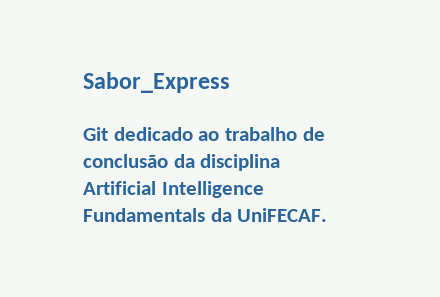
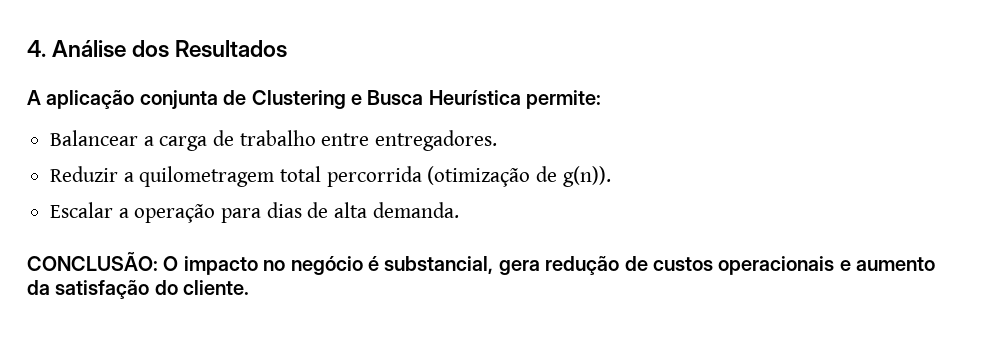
- Sabor_Express
- Git dedicado ao trabalho de conclusão da disciplina Artificial Intelligence Fundamentals da UniFECAF.
+ 4. Análise dos Resultados
+ A aplicação conjunta de Clustering e Busca Heurística permite:
+ Balancear a carga de trabalho entre entregadores.
+ Reduzir a quilometragem total percorrida (otimização de g(n)).
+ Escalar a operação para dias de alta demanda.
+ CONCLUSÃO: O impacto no negócio é substancial, gera redução de custos operacionais e aumento da satisfação do cliente.

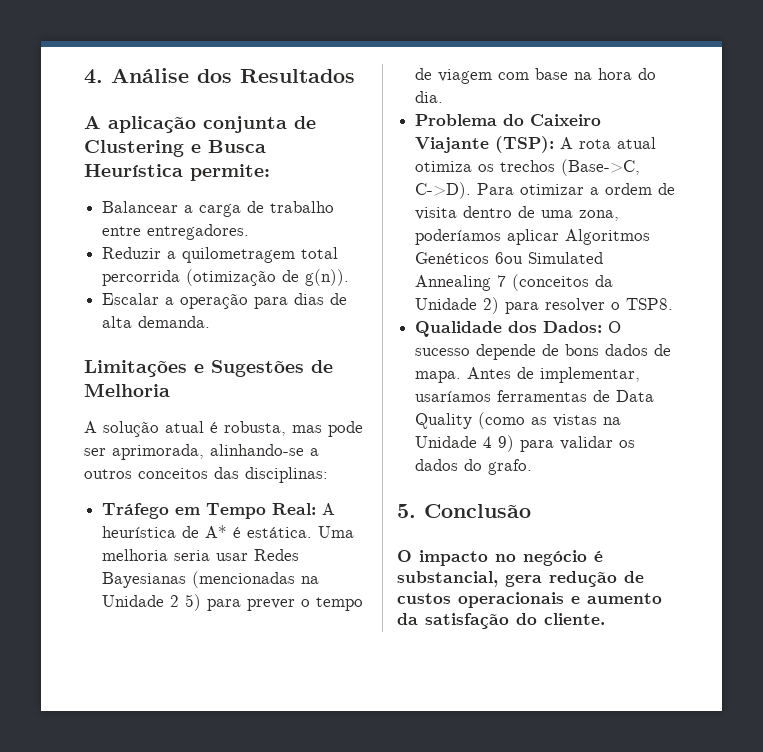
- CONCLUSÃO: O impacto no negócio é substancial, gera redução de custos operacionais e aumento da satisfação do cliente.
+ Limitações e Sugestões de Melhoria
+ A solução atual é robusta, mas pode ser aprimorada, alinhando-se a outros conceitos das disciplinas:
+ Tráfego em Tempo Real: A heurística de A* é estática. Uma melhoria seria usar Redes Bayesianas (mencionadas na Unidade 2 5) para prever o tempo de viagem com base na hora do dia.
+ Problema do Caixeiro Viajante (TSP): A rota atual otimiza os trechos (Base->C, C->D). Para otimizar a ordem de visita dentro de uma zona, poderíamos aplicar Algoritmos Genéticos 6ou Simulated Annealing 7 (conceitos da Unidade 2) para resolver o TSP8.
+ Qualidade dos Dados: O sucesso depende de bons dados de mapa. Antes de implementar, usaríamos ferramentas de Data Quality (como as vistas na Unidade 4 9) para validar os dados do grafo.
+ 5. Conclusão
+ O impacto no negócio é substancial, gera redução de custos operacionais e aumento da satisfação do cliente.

